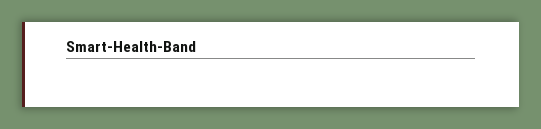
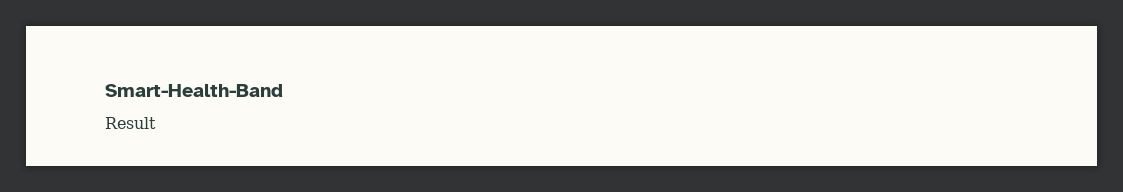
+ Result

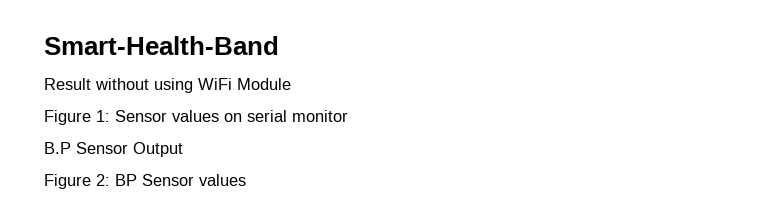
- Result
+ Result without using WiFi Module
+ Figure 1: Sensor values on serial monitor
+ B.P Sensor Output
+ Figure 2: BP Sensor values

